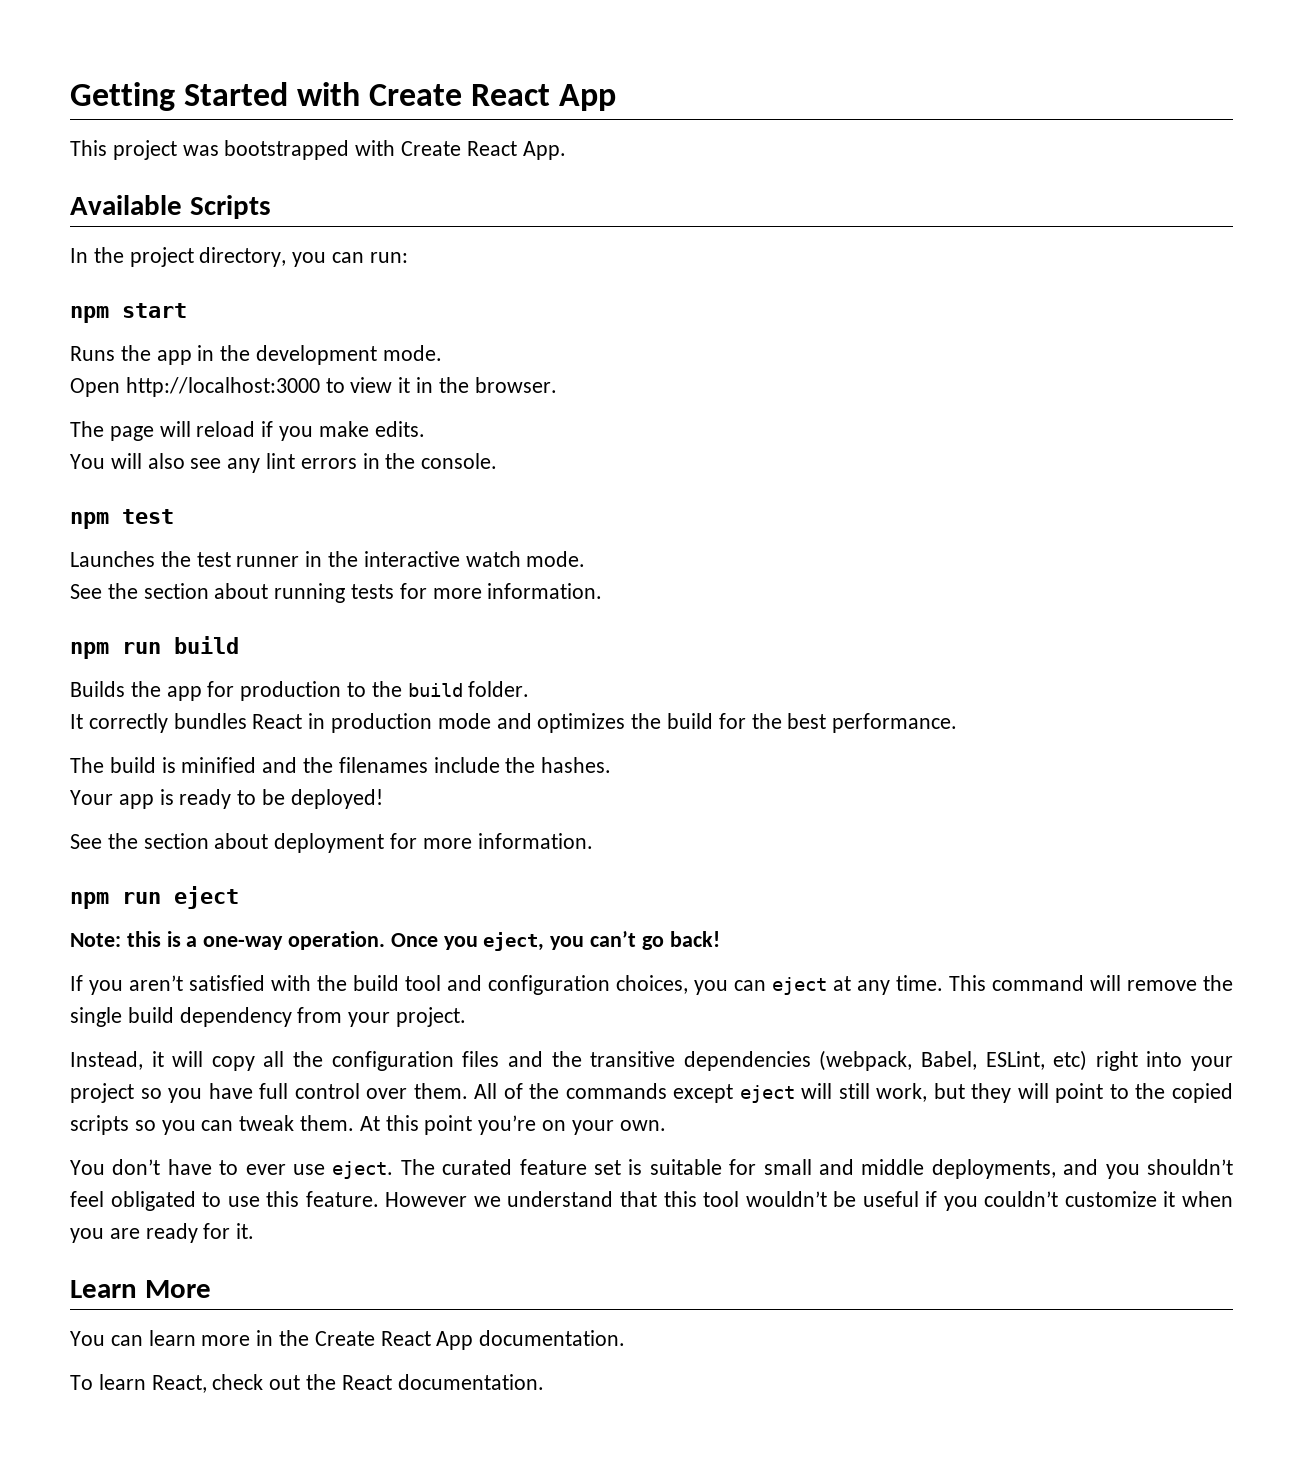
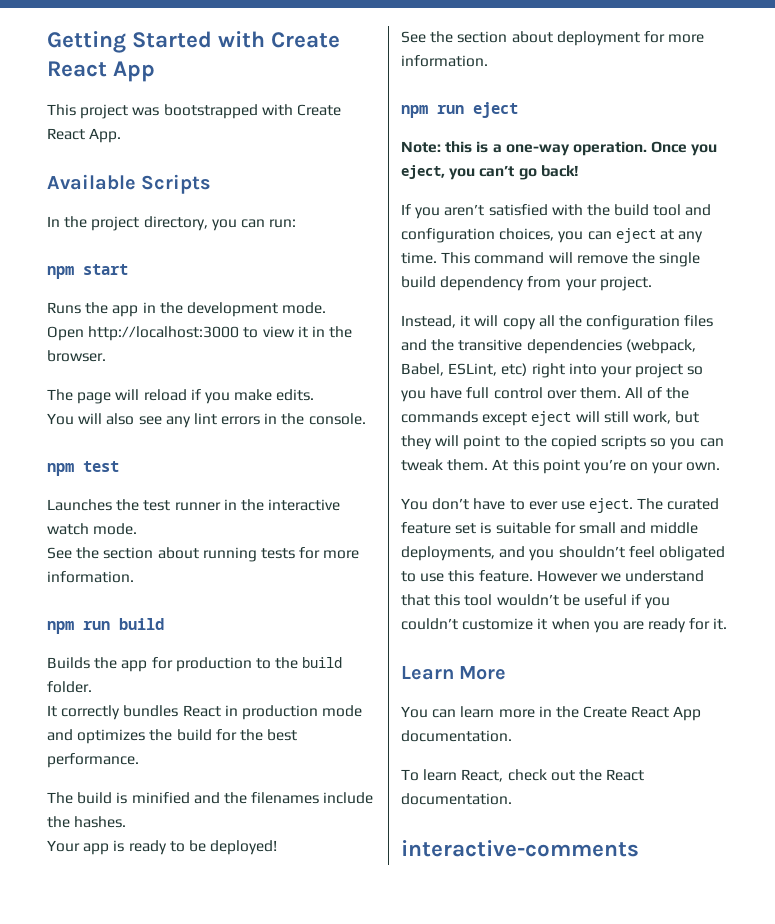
+ interactive-comments

